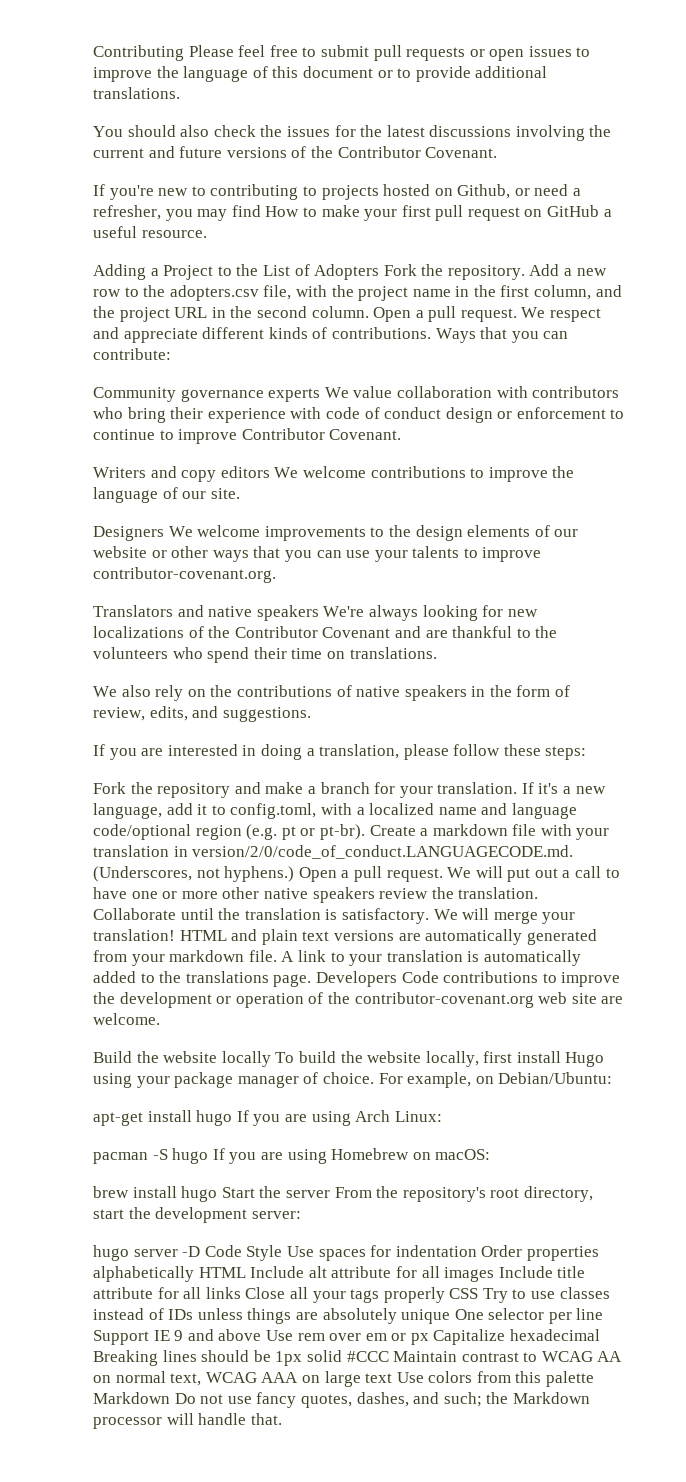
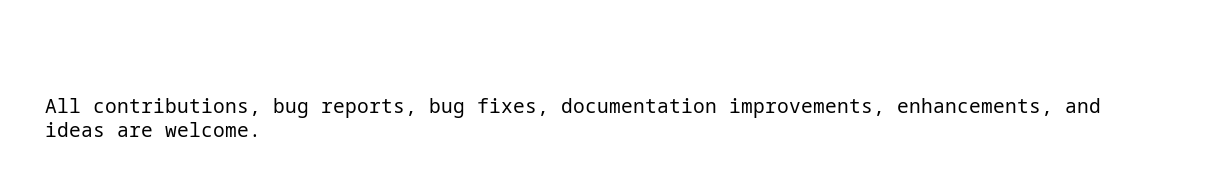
- Contributing Please feel free to submit pull requests or open issues to improve the language of this document or to provide additional translations.
- You should also check the issues for the latest discussions involving the current and future versions of the Contributor Covenant.
- If you're new to contributing to projects hosted on Github, or need a refresher, you may find How to make your first pull request on GitHub a useful resource.
- Adding a Project to the List of Adopters Fork the repository. Add a new row to the adopters.csv file, with the project name in the first column, and the project URL in the second column. Open a pull request. We respect and appreciate different kinds of contributions. Ways that you can contribute:
- Community governance experts We value collaboration with contributors who bring their experience with code of conduct design or enforcement to continue to improve Contributor Covenant.
- Writers and copy editors We welcome contributions to improve the language of our site.
- Designers We welcome improvements to the design elements of our website or other ways that you can use your talents to improve contributor-covenant.org.
- Translators and native speakers We're always looking for new localizations of the Contributor Covenant and are thankful to the volunteers who spend their time on translations.
- We also rely on the contributions of native speakers in the form of review, edits, and suggestions.
- If you are interested in doing a translation, please follow these steps:
- Fork the repository and make a branch for your translation. If it's a new language, add it to config.toml, with a localized name and language code/optional region (e.g. pt or pt-br). Create a markdown file with your translation in version/2/0/code_of_conduct.LANGUAGECODE.md. (Underscores, not hyphens.) Open a pull request. We will put out a call to have one or more other native speakers review the translation. Collaborate until the translation is satisfactory. We will merge your translation! HTML and plain text versions are automatically generated from your markdown file. A link to your translation is automatically added to the translations page. Developers Code contributions to improve the development or operation of the contributor-covenant.org web site are welcome.
- Build the website locally To build the website locally, first install Hugo using your package manager of choice. For example, on Debian/Ubuntu:
- apt-get install hugo If you are using Arch Linux:
- pacman -S hugo If you are using Homebrew on macOS:
- brew install hugo Start the server From the repository's root directory, start the development server:
- hugo server -D Code Style Use spaces for indentation Order properties alphabetically HTML Include alt attribute for all images Include title attribute for all links Close all your tags properly CSS Try to use classes instead of IDs unless things are absolutely unique One selector per line Support IE 9 and above Use rem over em or px Capitalize hexadecimal Breaking lines should be 1px solid #CCC Maintain contrast to WCAG AA on normal text, WCAG AAA on large text Use colors from this palette Markdown Do not use fancy quotes, dashes, and such; the Markdown processor will handle that.
+ All contributions, bug reports, bug fixes, documentation improvements, enhancements, and ideas are welcome.

